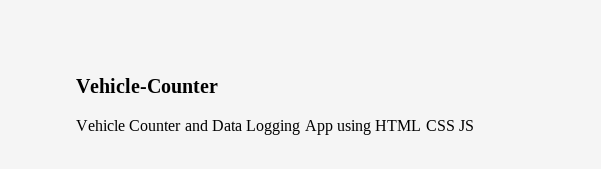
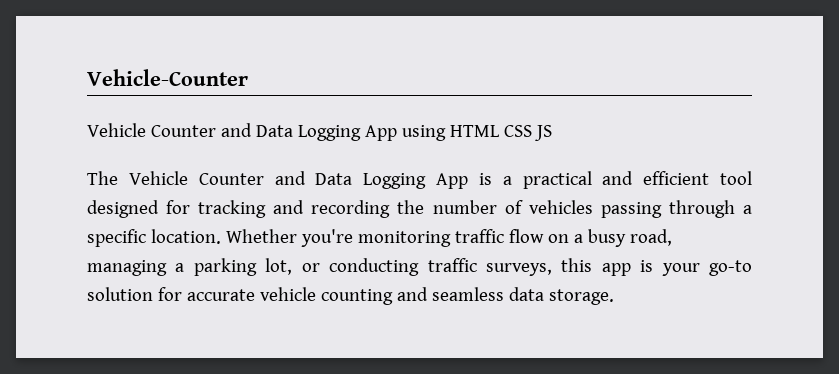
+ The Vehicle Counter and Data Logging App is a practical and efficient tool designed for tracking and recording the number of vehicles passing through a specific location. Whether you're monitoring traffic flow on a busy road, managing a parking lot, or conducting traffic surveys, this app is your go-to solution for accurate vehicle counting and seamless data storage.

